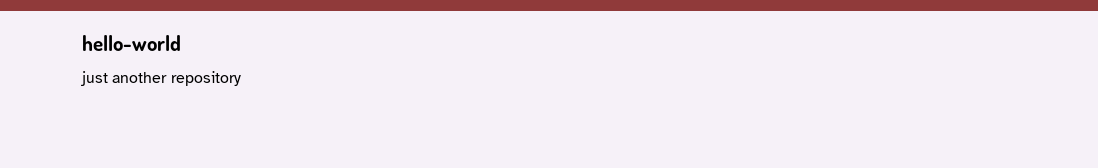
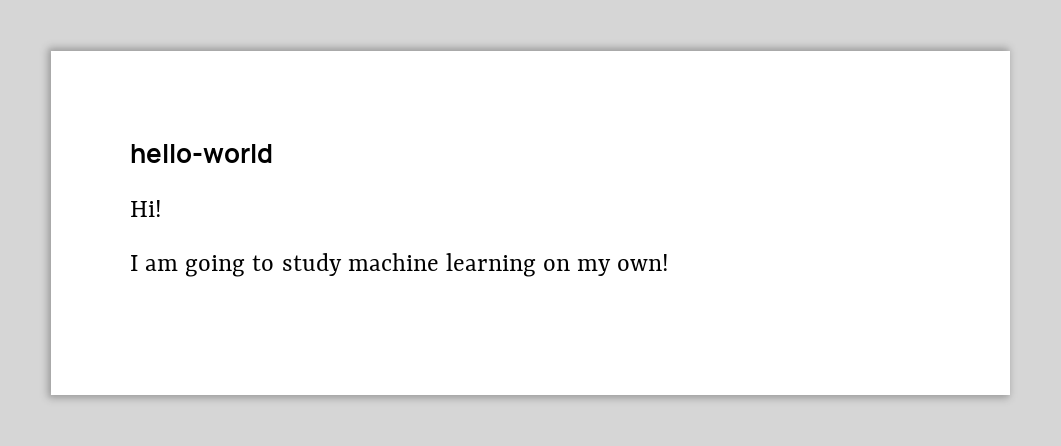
- just another repository
+ Hi!
+ I am going to study machine learning on my own!

